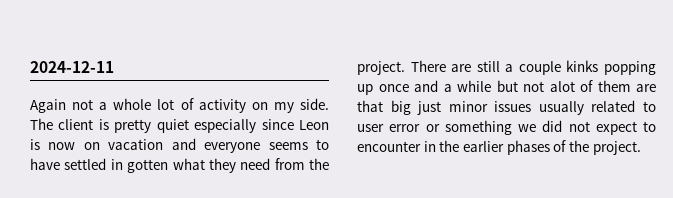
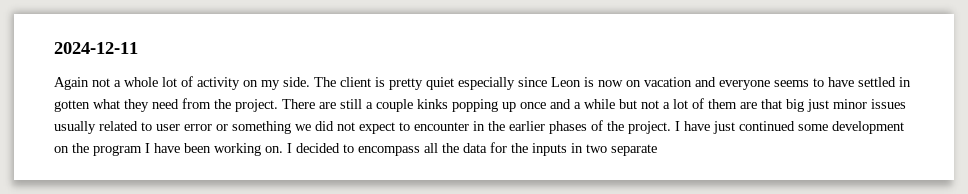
- There are still a couple kinks popping up once and a while but not alot of them are that big just minor issues usually related to user error or something we did not expect to encounter in the earlier phases of the project.
+ There are still a couple kinks popping up once and a while but not a lot of them are that big just minor issues usually related to user error or something we did not expect to encounter in the earlier phases of the project.
+ I have just continued some development on the program I have been working on. I decided to encompass all the data for the inputs in two separate

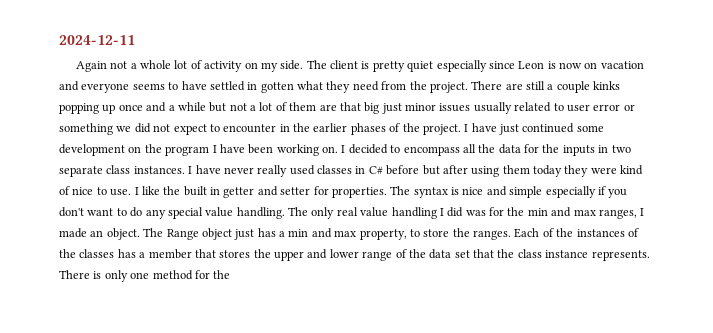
- I decided to encompass all the data for the inputs in two separate
+ I decided to encompass all the data for the inputs in two separate class instances. I have never really used classes in C# before but after using them today they were kind of nice to use. I like the built in getter and setter for properties. The syntax is nice and simple especially if you don't want to do any special value handling. The only real value handling I did was for the min and max ranges, I made an object. The Range object just has a min and max property, to store the ranges. Each of the instances of the classes has a member that stores the upper and lower range of the data set that the class instance represents. There is only one method for the

